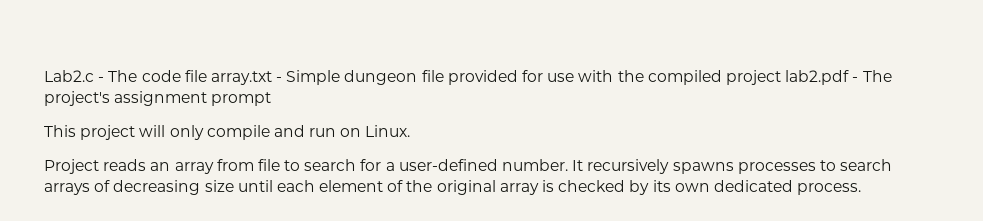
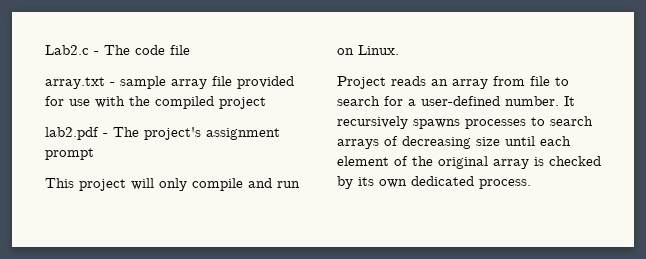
- Lab2.c - The code file array.txt - Simple dungeon file provided for use with the compiled project lab2.pdf - The project's assignment prompt
+ Lab2.c - The code file
+ array.txt - sample array file provided for use with the compiled project
+ lab2.pdf - The project's assignment prompt

